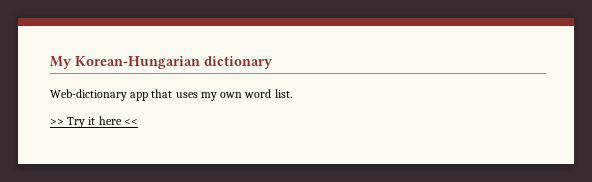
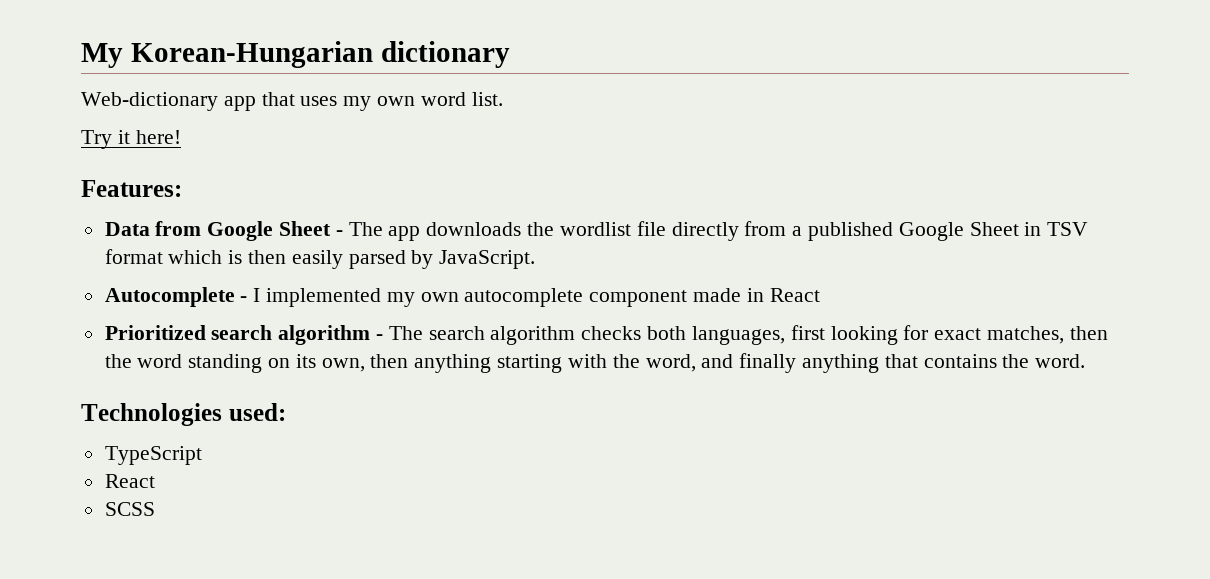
- >> Try it here <<
+ Try it here!
+ Features:
+ Data from Google Sheet - The app downloads the wordlist file directly from a published Google Sheet in TSV format which is then easily parsed by JavaScript.
+ Autocomplete - I implemented my own autocomplete component made in React
+ Prioritized search algorithm - The search algorithm checks both languages, first looking for exact matches, then the word standing on its own, then anything starting with the word, and finally anything that contains the word.
+ Technologies used:
+ TypeScript
+ React
+ SCSS

